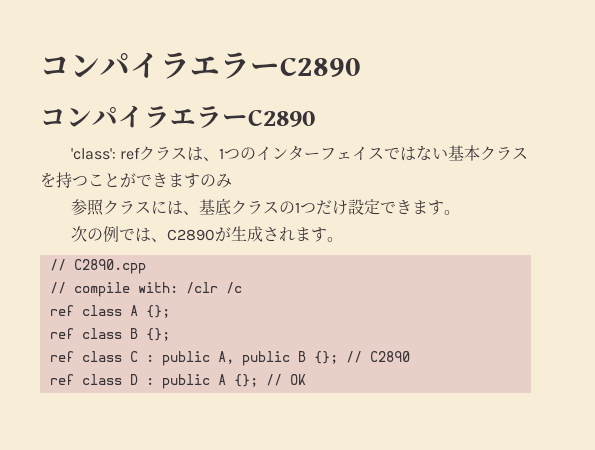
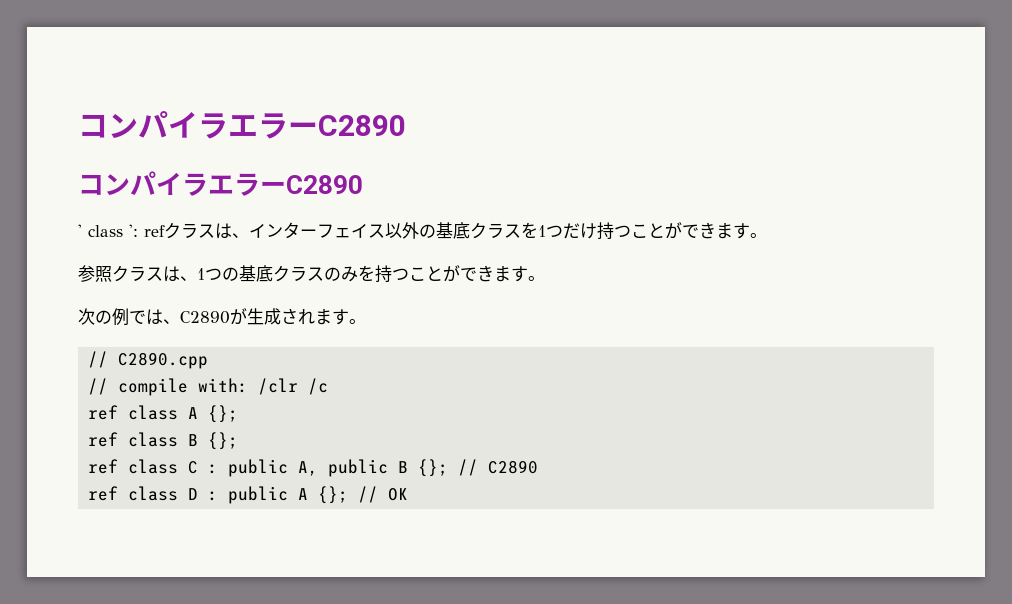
- 'class': refクラスは、1つのインターフェイスではない基本クラスを持つことができますのみ
+ ' class ': refクラスは、インターフェイス以外の基底クラスを1つだけ持つことができます。
- 参照クラスには、基底クラスの1つだけ設定できます。
+ 参照クラスは、1つの基底クラスのみを持つことができます。

